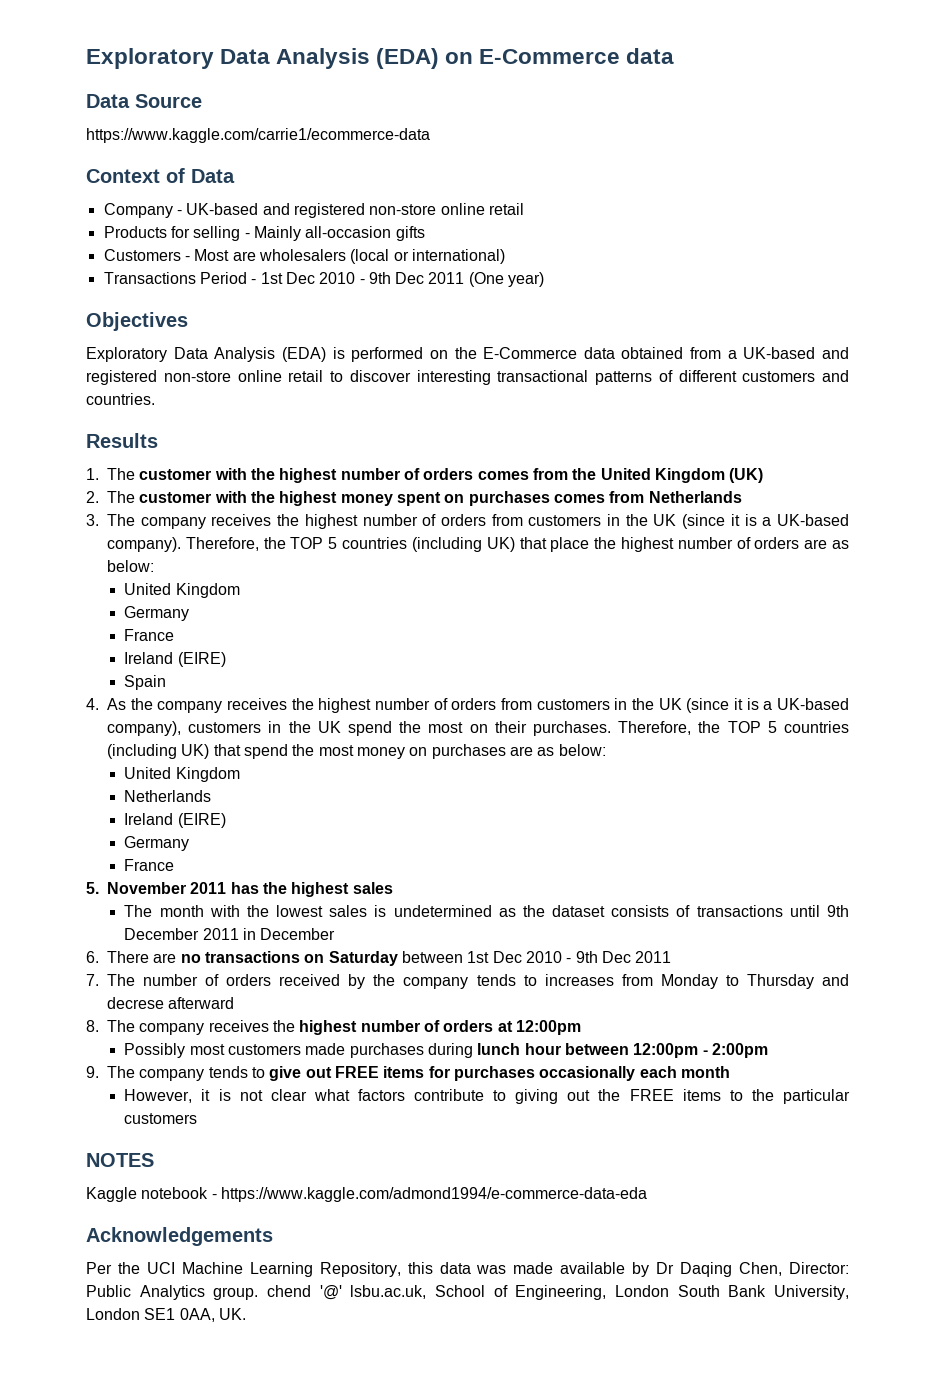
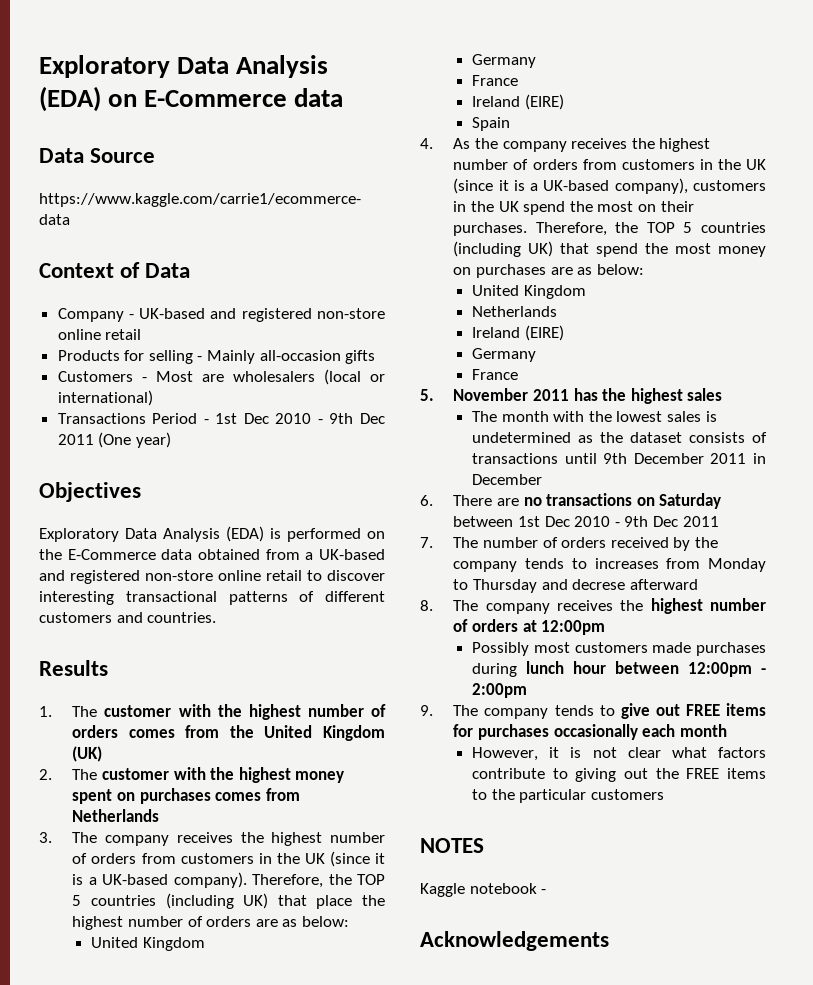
- Kaggle notebook - https://www.kaggle.com/admond1994/e-commerce-data-eda
+ Kaggle notebook -
- Per the UCI Machine Learning Repository, this data was made available by Dr Daqing Chen, Director: Public Analytics group. chend '@' lsbu.ac.uk, School of Engineering, London South Bank University, London SE1 0AA, UK.

